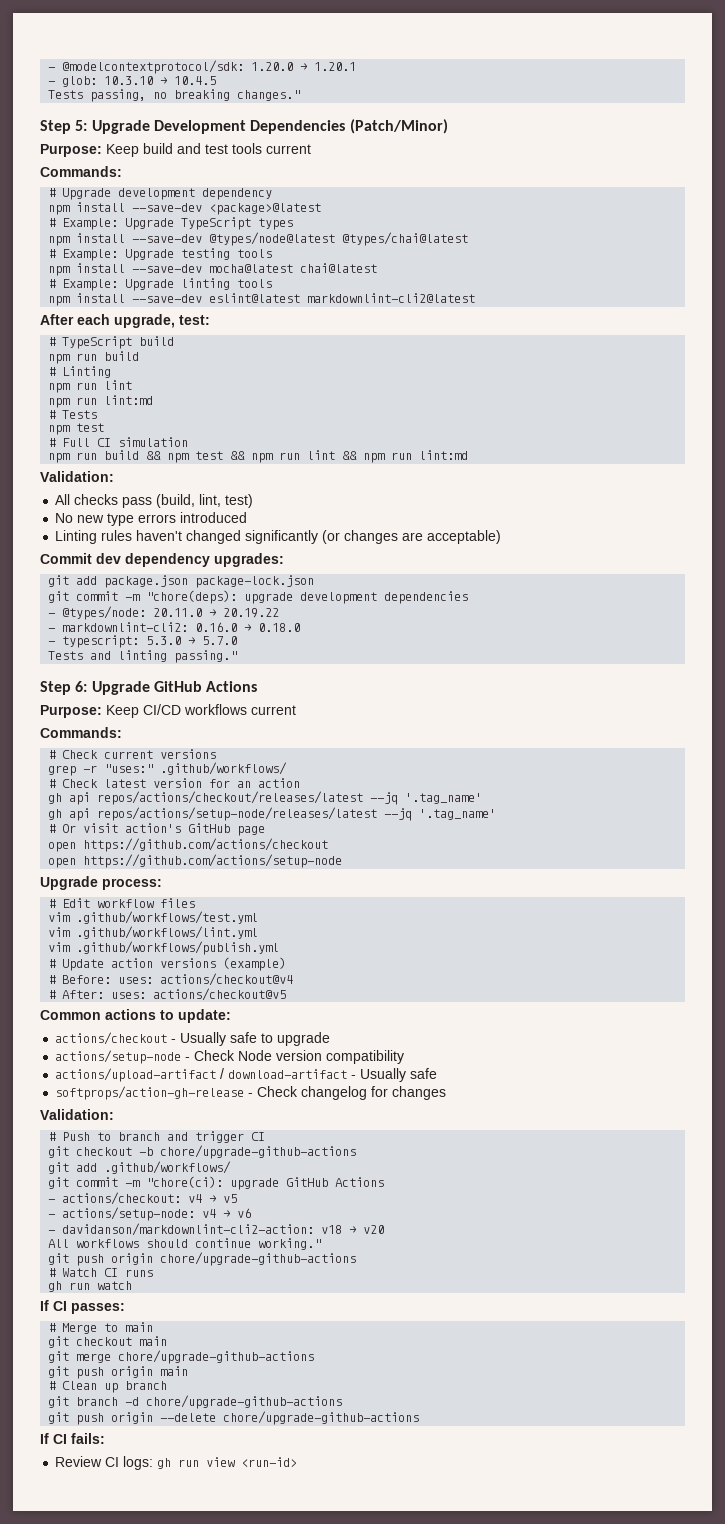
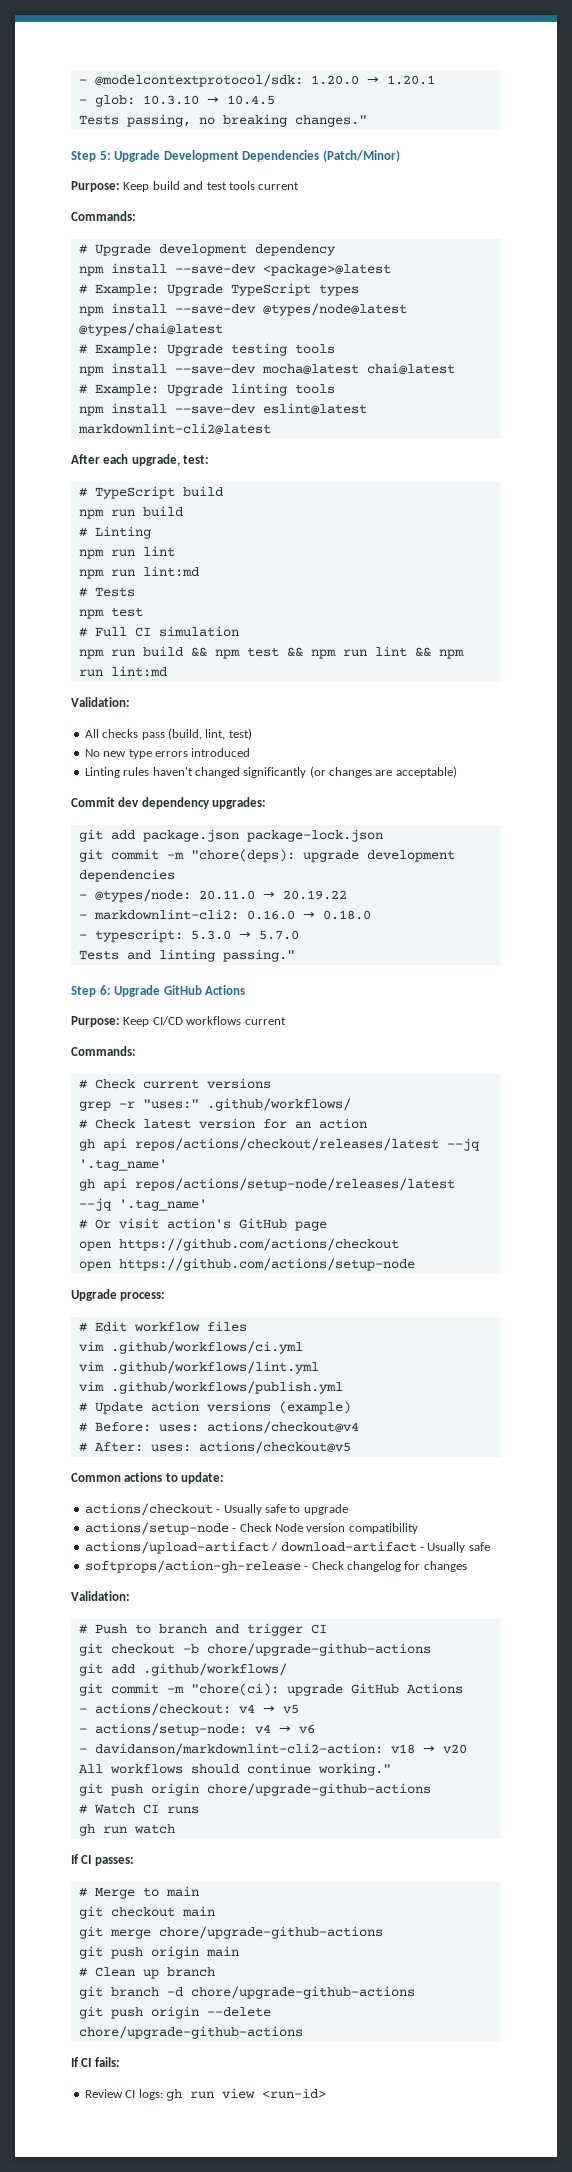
- vim .github/workflows/test.yml
+ vim .github/workflows/ci.yml

